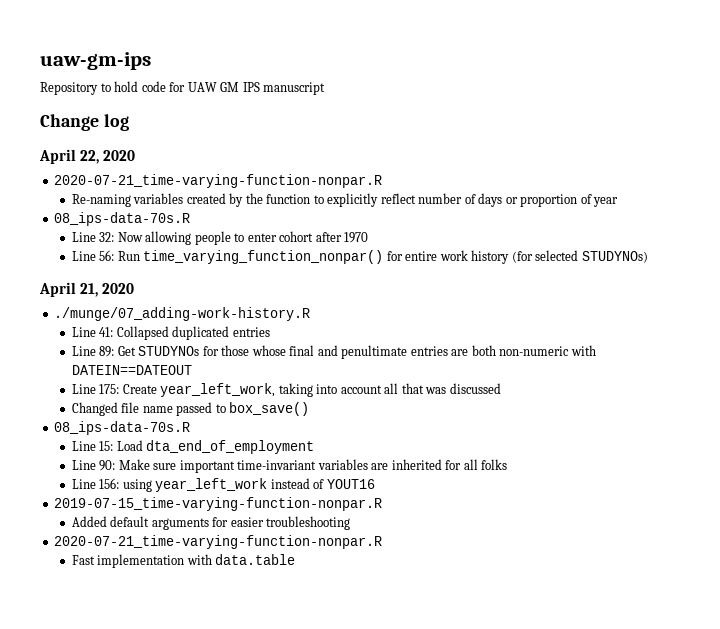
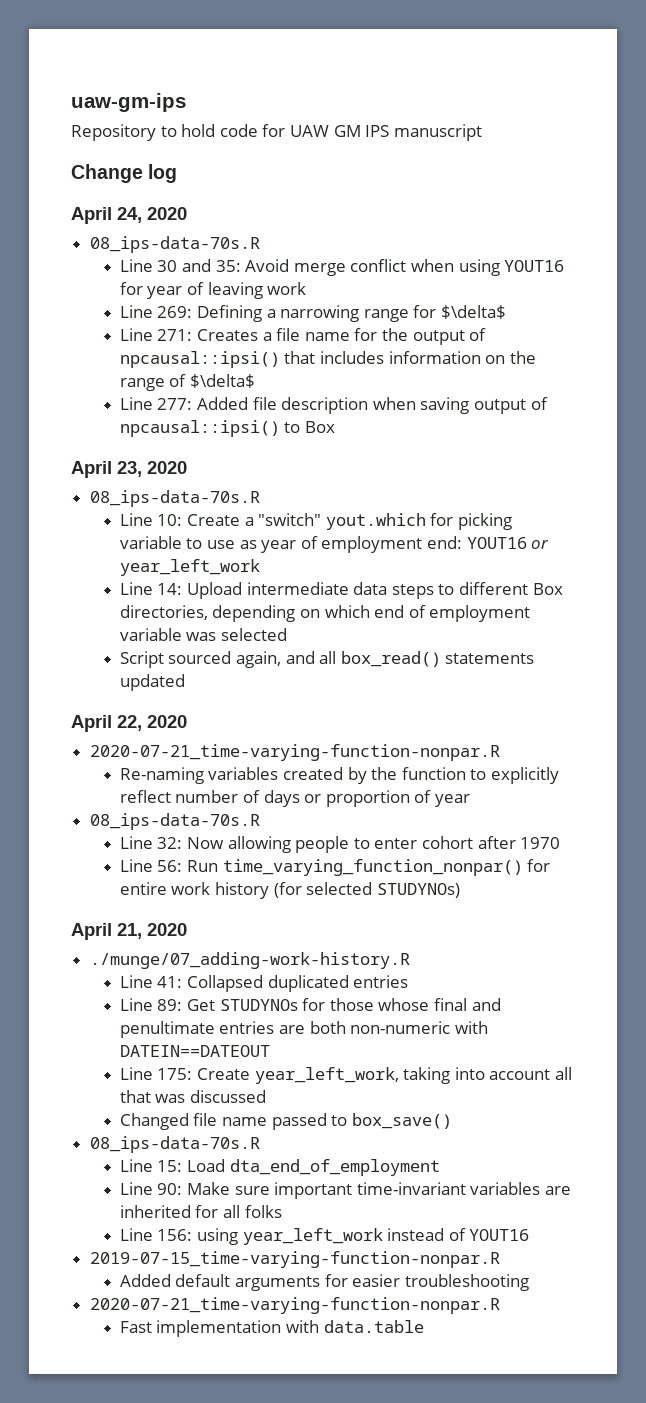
+ April 24, 2020
+ 08_ips-data-70s.R
+ Line 30 and 35: Avoid merge conflict when using YOUT16 for year of leaving work
+ Line 269: Defining a narrowing range for $\delta$
+ Line 271: Creates a file name for the output of npcausal::ipsi() that includes information on the range of $\delta$
+ Line 277: Added file description when saving output of npcausal::ipsi() to Box
+ April 23, 2020
+ 08_ips-data-70s.R
+ Line 10: Create a "switch" yout.which for picking variable to use as year of employment end: YOUT16 or year_left_work
+ Line 14: Upload intermediate data steps to different Box directories, depending on which end of employment variable was selected
+ Script sourced again, and all box_read() statements updated

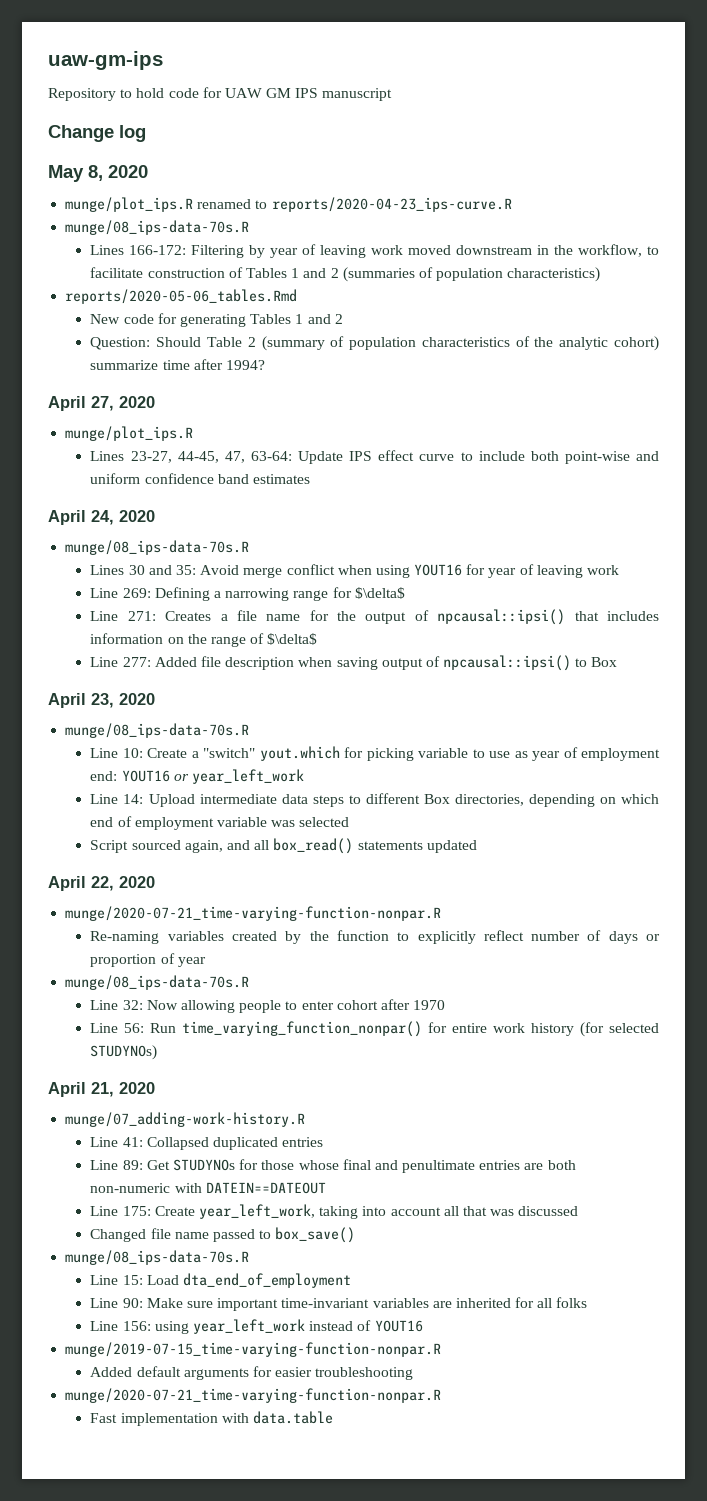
+ May 8, 2020
+ munge/plot_ips.R renamed to reports/2020-04-23_ips-curve.R
+ munge/08_ips-data-70s.R
+ Lines 166-172: Filtering by year of leaving work moved downstream in the workflow, to facilitate construction of Tables 1 and 2 (summaries of population characteristics)
+ reports/2020-05-06_tables.Rmd
+ New code for generating Tables 1 and 2
+ Question: Should Table 2 (summary of population characteristics of the analytic cohort) summarize time after 1994?
+ April 27, 2020
+ munge/plot_ips.R
+ Lines 23-27, 44-45, 47, 63-64: Update IPS effect curve to include both point-wise and uniform confidence band estimates
  April 24, 2020
- 08_ips-data-70s.R
- Line 30 and 35: Avoid merge conflict when using YOUT16 for year of leaving work
+ munge/08_ips-data-70s.R
+ Lines 30 and 35: Avoid merge conflict when using YOUT16 for year of leaving work
  April 23, 2020
- 08_ips-data-70s.R
+ munge/08_ips-data-70s.R
  April 22, 2020
- 2020-07-21_time-varying-function-nonpar.R
+ munge/2020-07-21_time-varying-function-nonpar.R
  Re-naming variables created by the function to explicitly reflect number of days or proportion of year
- 08_ips-data-70s.R
+ munge/08_ips-data-70s.R
- ./munge/07_adding-work-history.R
+ munge/07_adding-work-history.R
  Changed file name passed to box_save()
- 08_ips-data-70s.R
+ munge/08_ips-data-70s.R
- 2019-07-15_time-varying-function-nonpar.R
+ munge/2019-07-15_time-varying-function-nonpar.R
  Added default arguments for easier troubleshooting
- 2020-07-21_time-varying-function-nonpar.R
+ munge/2020-07-21_time-varying-function-nonpar.R

